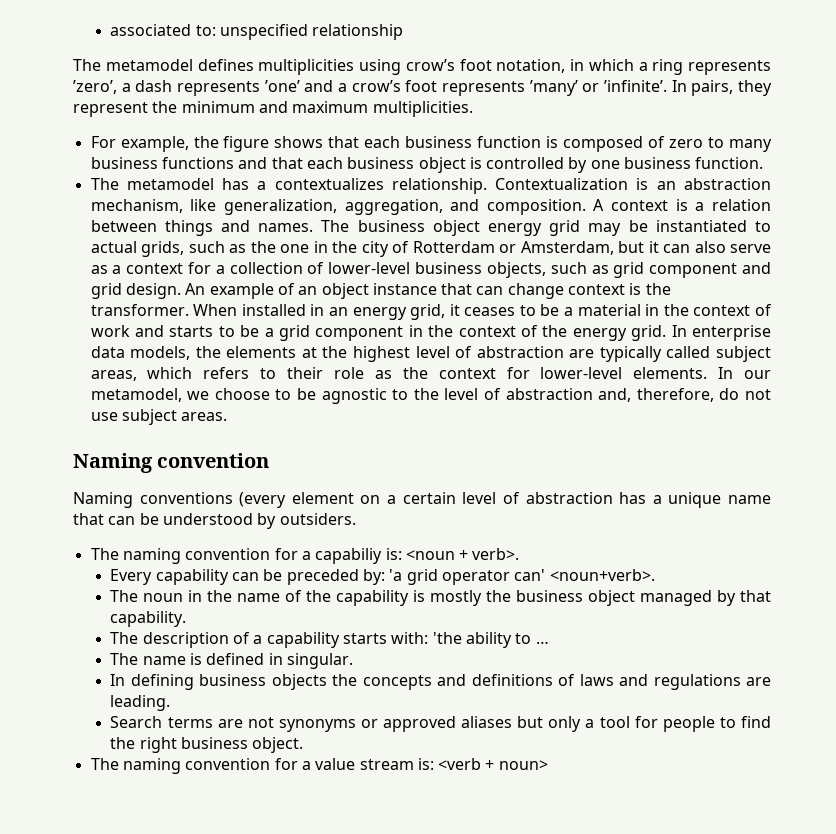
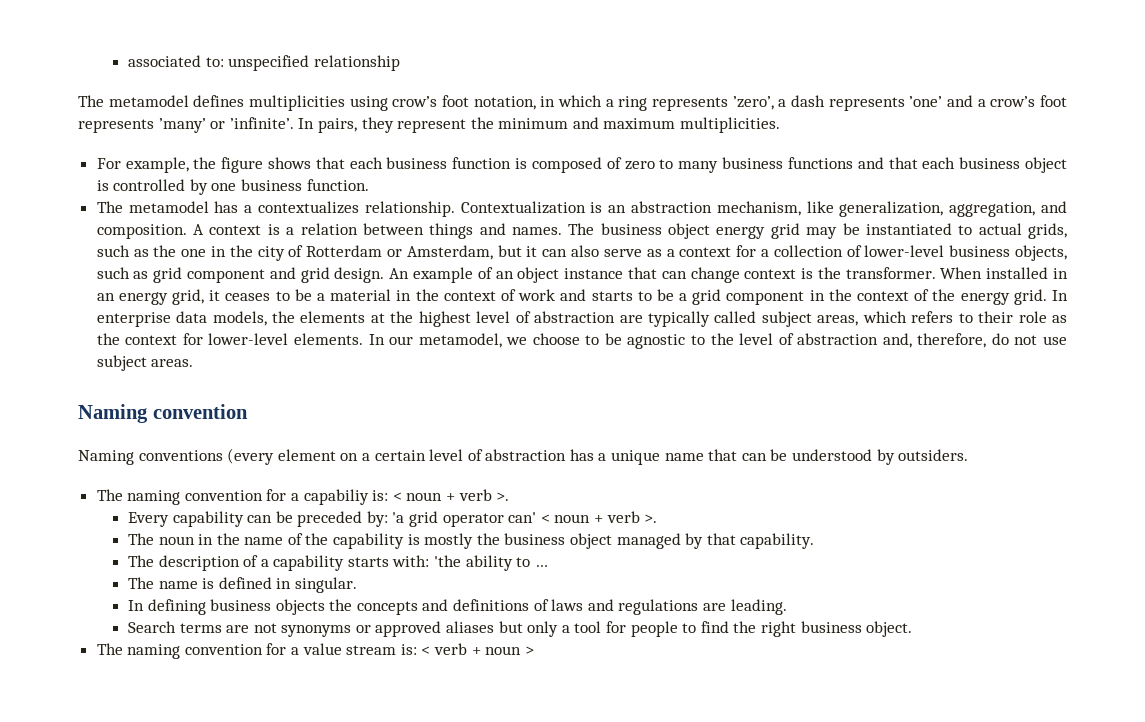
- The naming convention for a capabiliy is: <noun + verb>.
+ The naming convention for a capabiliy is: < noun + verb >.
- Every capability can be preceded by: 'a grid operator can' <noun+verb>.
+ Every capability can be preceded by: 'a grid operator can' < noun + verb >.
- The naming convention for a value stream is: <verb + noun>
+ The naming convention for a value stream is: < verb + noun >

